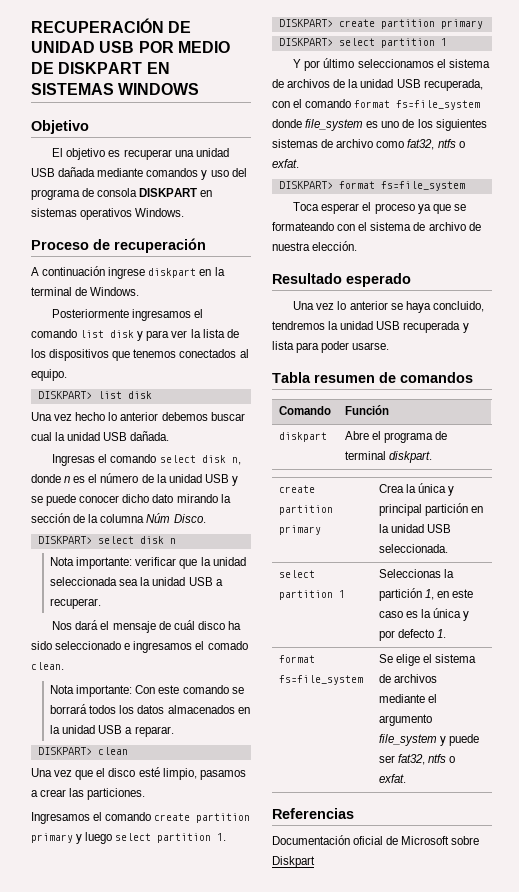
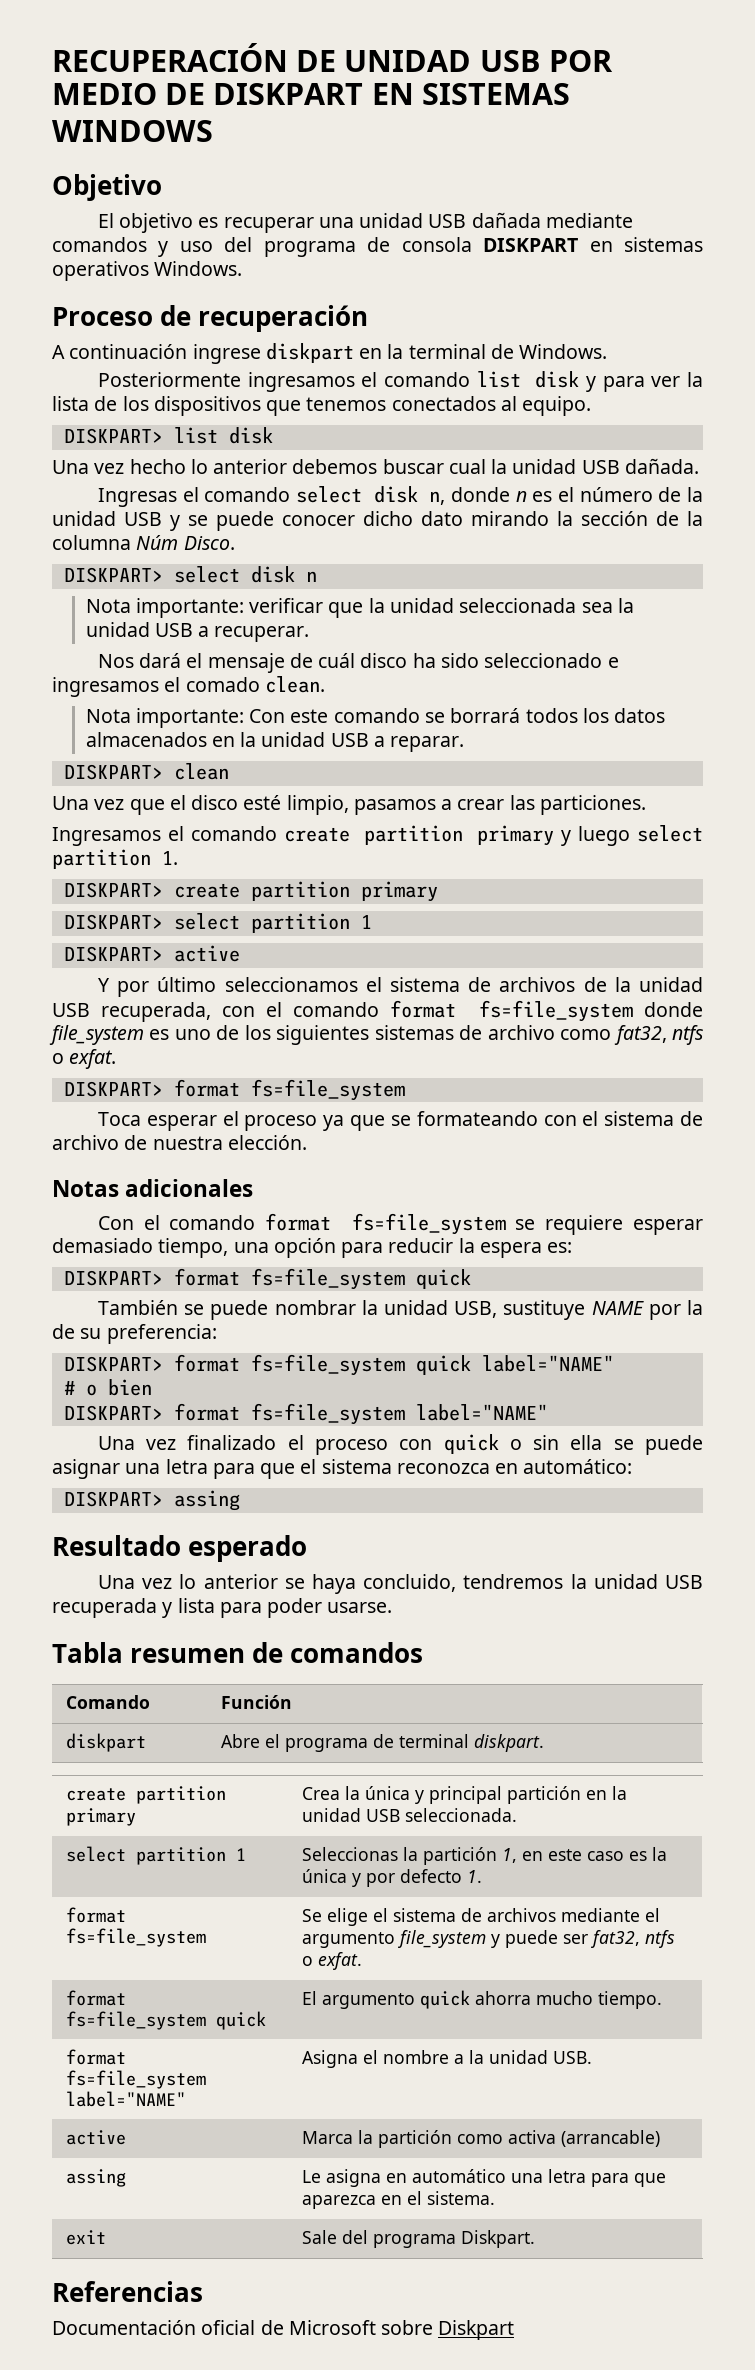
+ DISKPART> active
+ Notas adicionales
+ Con el comando format fs=file_system se requiere esperar demasiado tiempo, una opción para reducir la espera es:
+ DISKPART> format fs=file_system quick
+ También se puede nombrar la unidad USB, sustituye NAME por la de su preferencia:
+ DISKPART> format fs=file_system quick label="NAME"
+ # o bien
+ DISKPART> format fs=file_system label="NAME"
+ Una vez finalizado el proceso con quick o sin ella se puede asignar una letra para que el sistema reconozca en automático:
+ DISKPART> assing
+ format fs=file_system quick | El argumento quick ahorra mucho tiempo.
+ format fs=file_system label="NAME" | Asigna el nombre a la unidad USB.
+ active | Marca la partición como activa (arrancable)
+ assing | Le asigna en automático una letra para que aparezca en el sistema.
+ exit | Sale del programa Diskpart.

